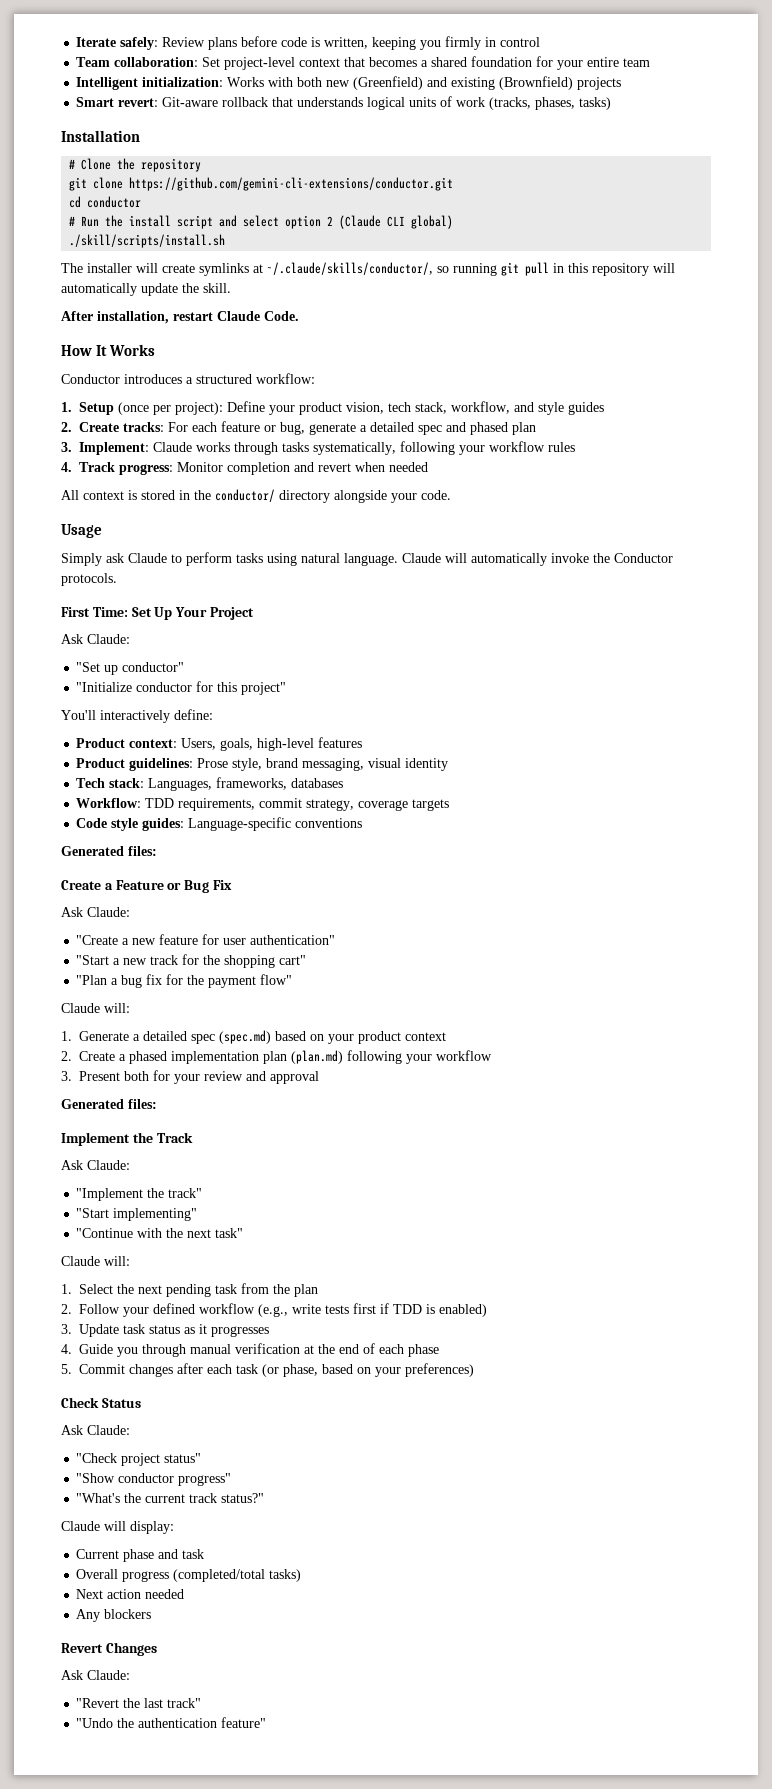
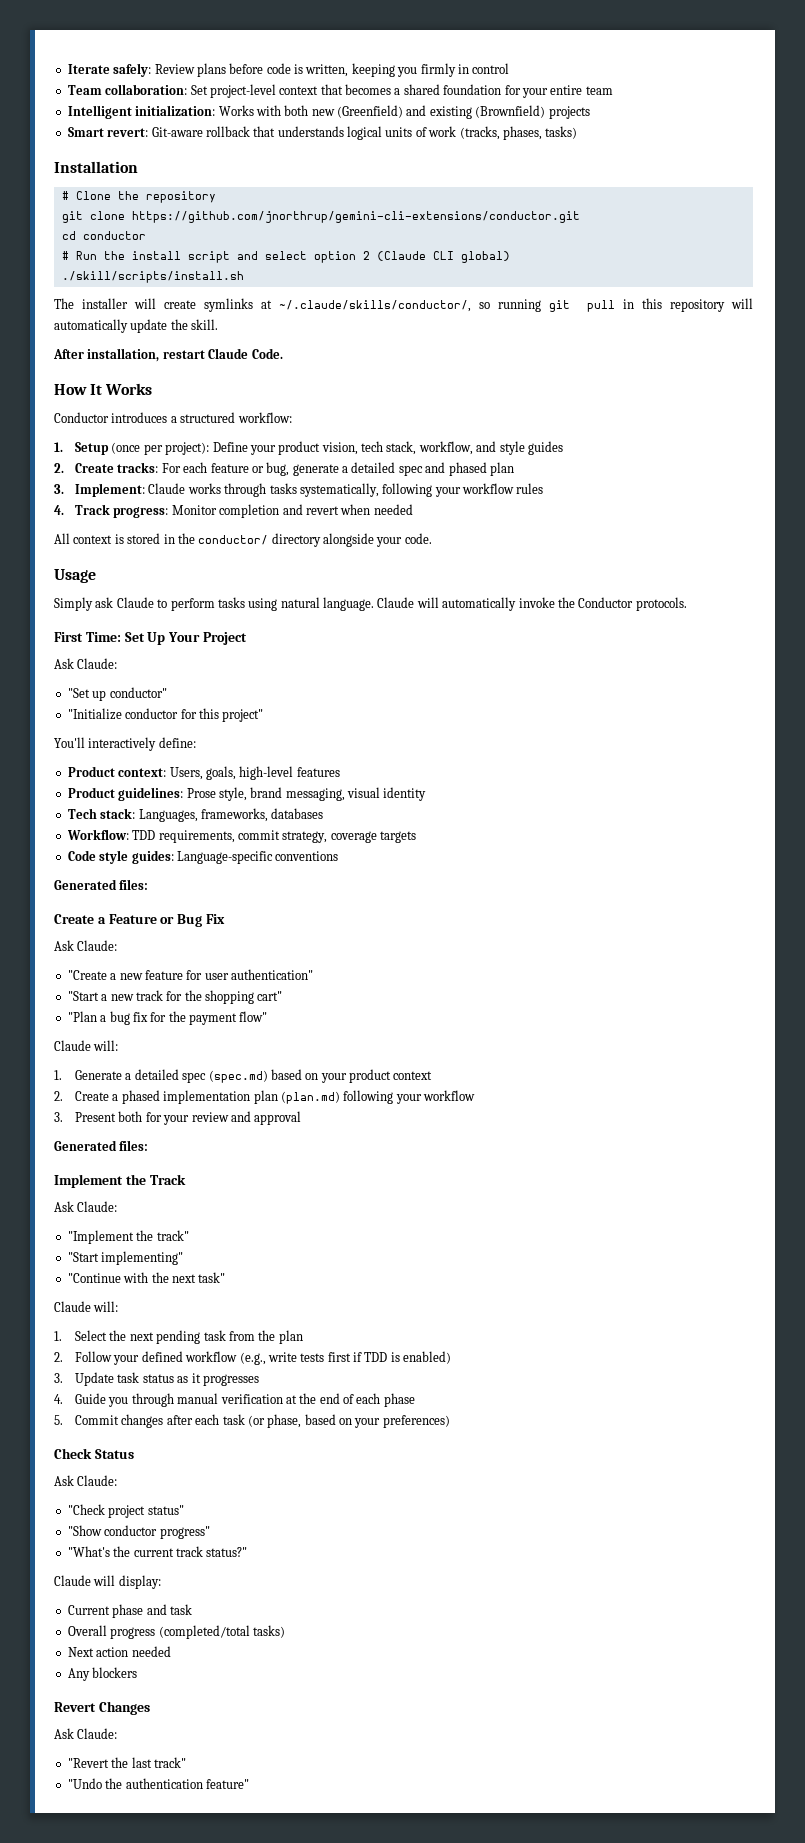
- git clone https://github.com/gemini-cli-extensions/conductor.git
+ git clone https://github.com/jnorthrup/gemini-cli-extensions/conductor.git

